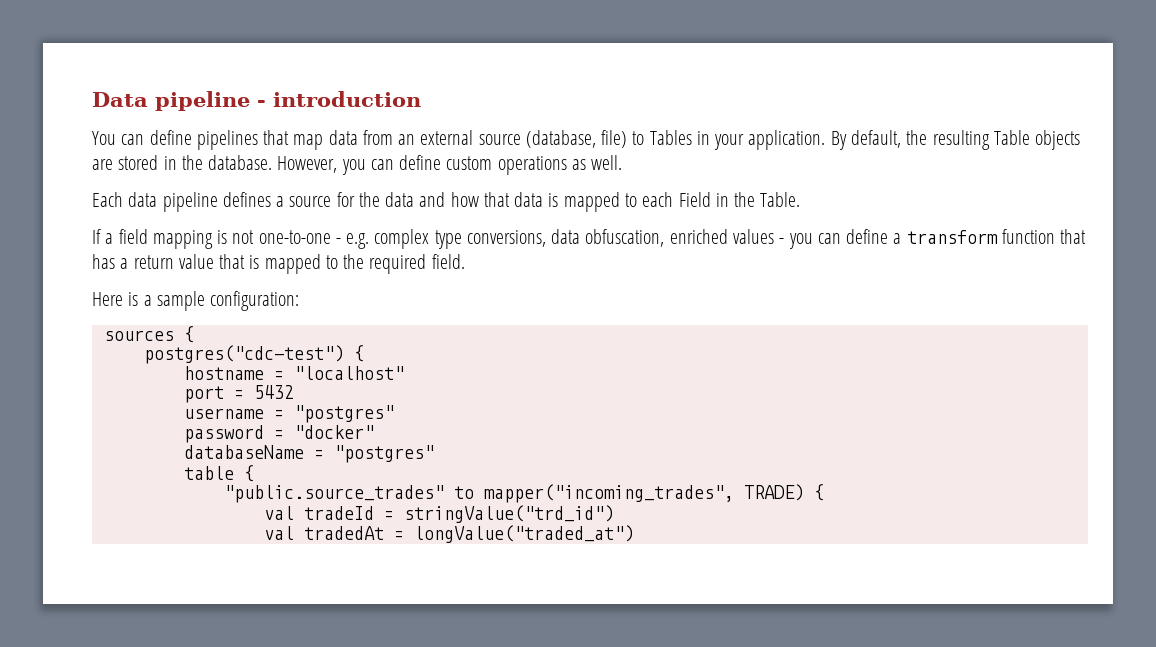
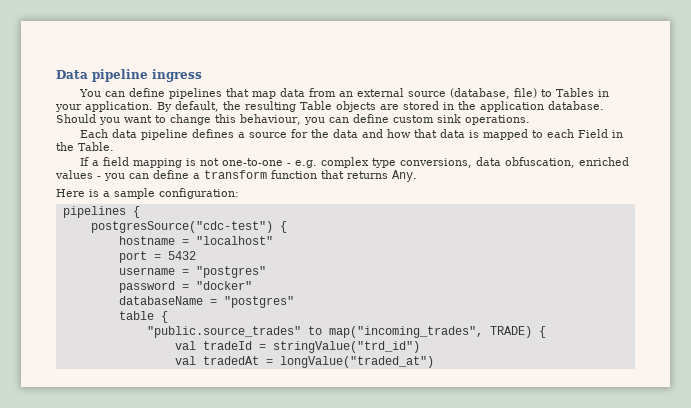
- Data pipeline - introduction
+ Data pipeline ingress
- By default, the resulting Table objects are stored in the database. However, you can define custom operations as well.
+ By default, the resulting Table objects are stored in the application database. Should you want to change this behaviour, you can define custom sink operations.
- If a field mapping is not one-to-one - e.g. complex type conversions, data obfuscation, enriched values - you can define a transform function that has a return value that is mapped to the required field.
+ If a field mapping is not one-to-one - e.g. complex type conversions, data obfuscation, enriched values - you can define a transform function that returns Any.
- sources {
- postgres("cdc-test") {
+ pipelines {
+ postgresSource("cdc-test") {
- "public.source_trades" to mapper("incoming_trades", TRADE) {
+ "public.source_trades" to map("incoming_trades", TRADE) {

